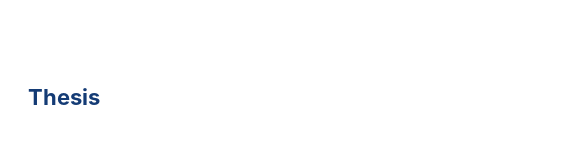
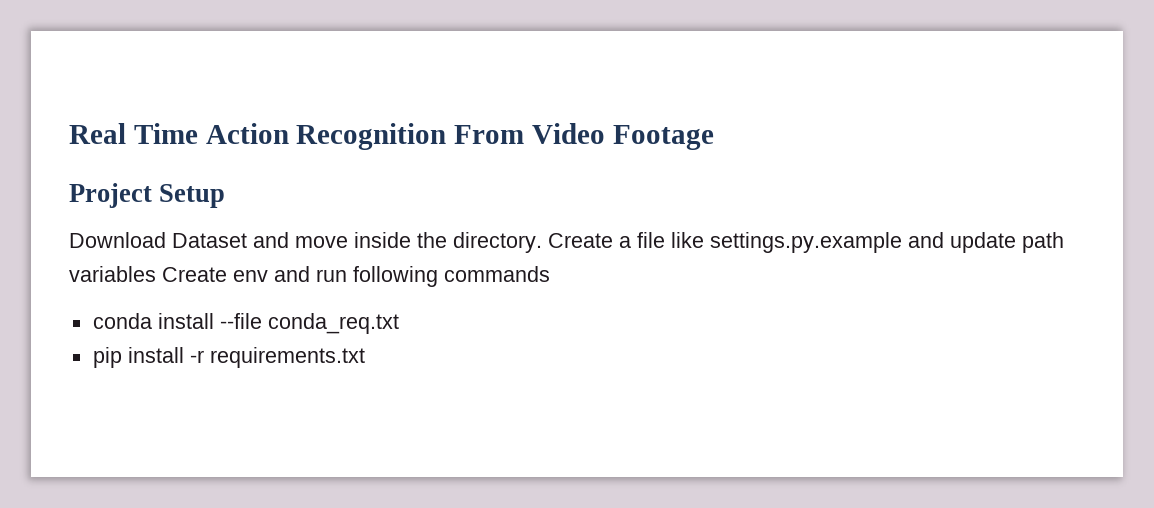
- Thesis
+ Real Time Action Recognition From Video Footage
+ Project Setup
+ Download Dataset and move inside the directory. Create a file like settings.py.example and update path variables Create env and run following commands
+ conda install --file conda_req.txt
+ pip install -r requirements.txt

